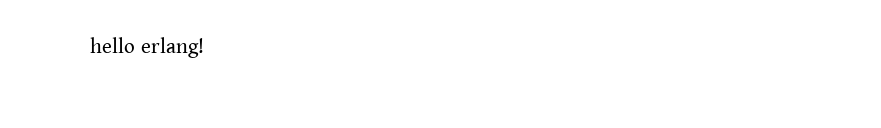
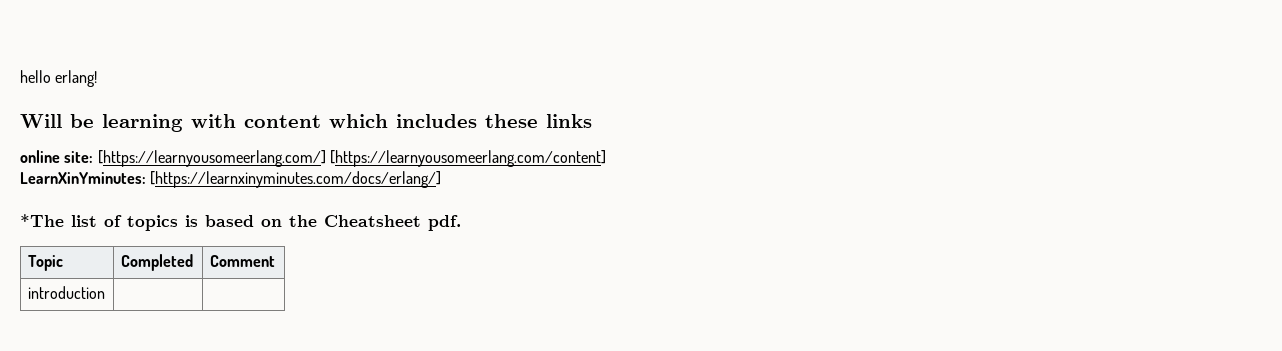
+ Will be learning with content which includes these links
+ online site: [https://learnyousomeerlang.com/] [https://learnyousomeerlang.com/content]
+ LearnXinYminutes: [https://learnxinyminutes.com/docs/erlang/]
+ *The list of topics is based on the Cheatsheet pdf.
+ Topic | Completed | Comment
+ introduction | |

